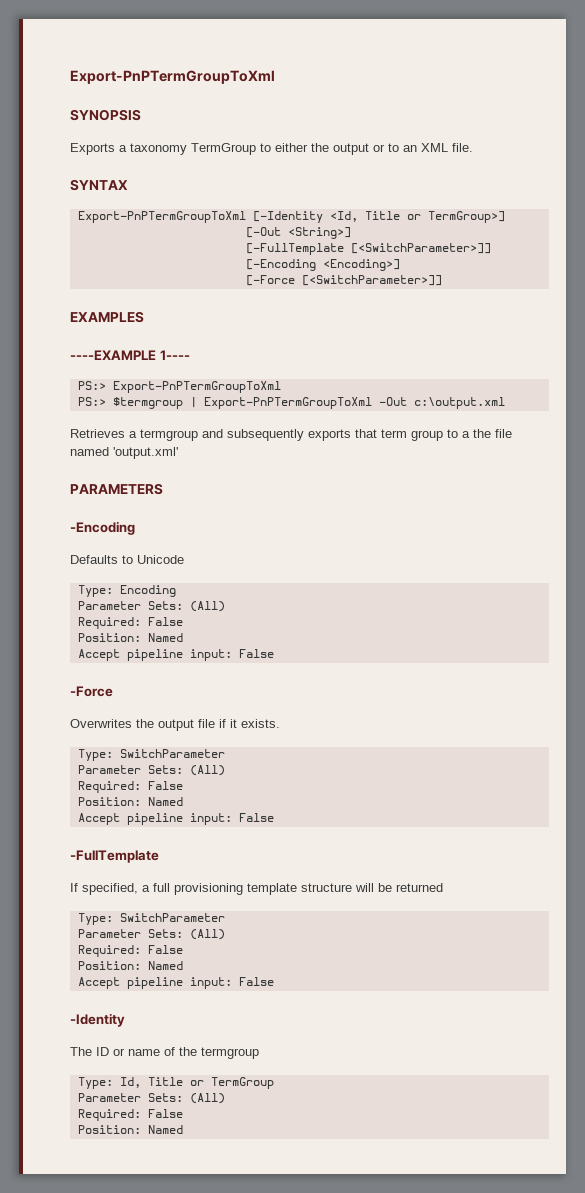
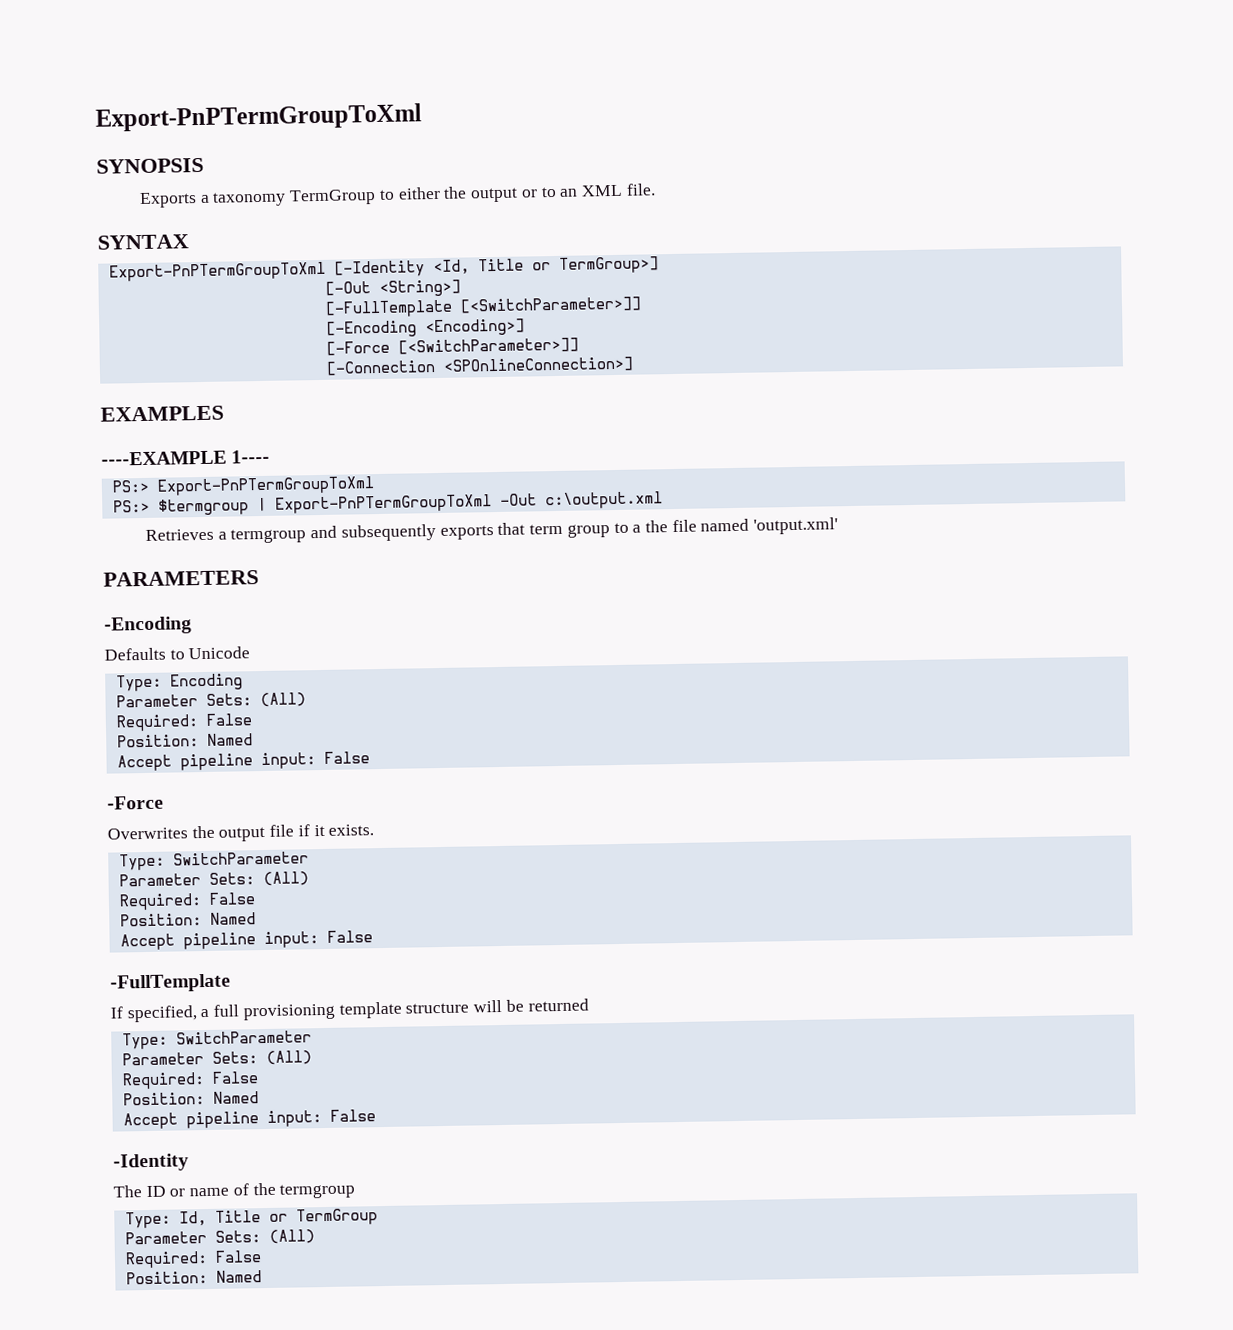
+ [-Connection <SPOnlineConnection>]

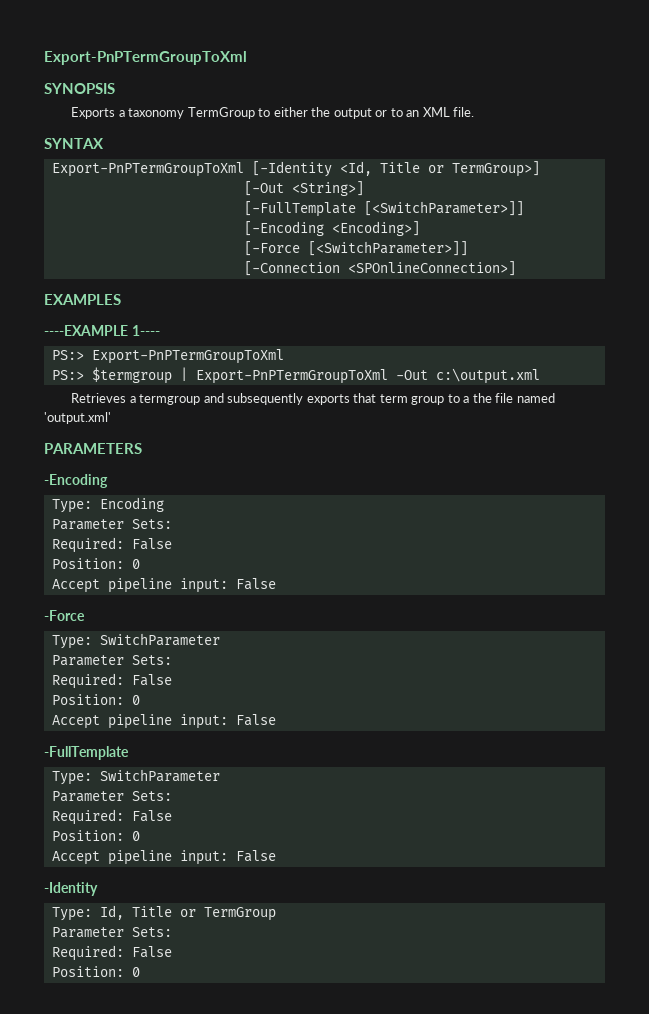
- Defaults to Unicode
  Type: Encoding
- Parameter Sets: (All)
+ Parameter Sets:
  Required: False
- Position: Named
+ Position: 0
  -Force
- Overwrites the output file if it exists.
  Type: SwitchParameter
- Parameter Sets: (All)
+ Parameter Sets:
  Required: False
- Position: Named
+ Position: 0
  -FullTemplate
- If specified, a full provisioning template structure will be returned
  Type: SwitchParameter
- Parameter Sets: (All)
+ Parameter Sets:
  Required: False
- Position: Named
+ Position: 0
- The ID or name of the termgroup
  Type: Id, Title or TermGroup
- Parameter Sets: (All)
+ Parameter Sets:
  Required: False
- Position: Named
+ Position: 0

